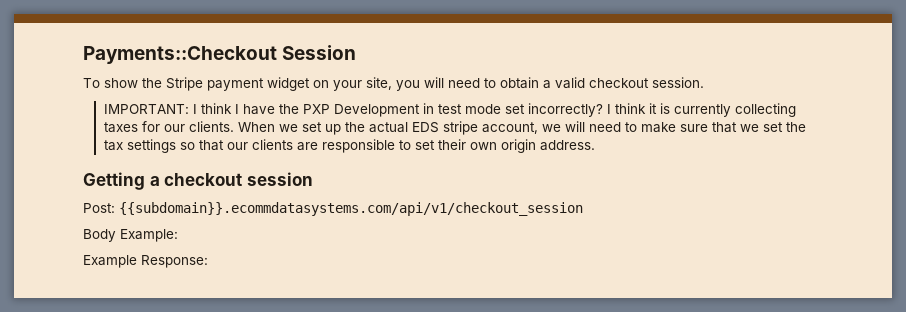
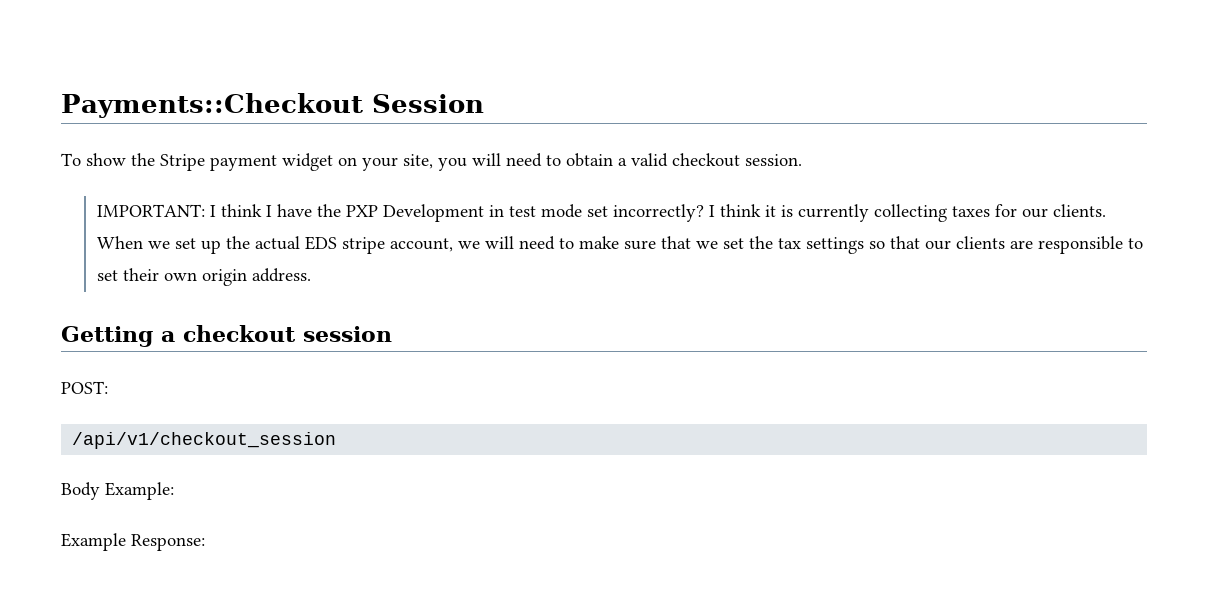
- Post: {{subdomain}}.ecommdatasystems.com/api/v1/checkout_session
+ POST:
+ /api/v1/checkout_session

